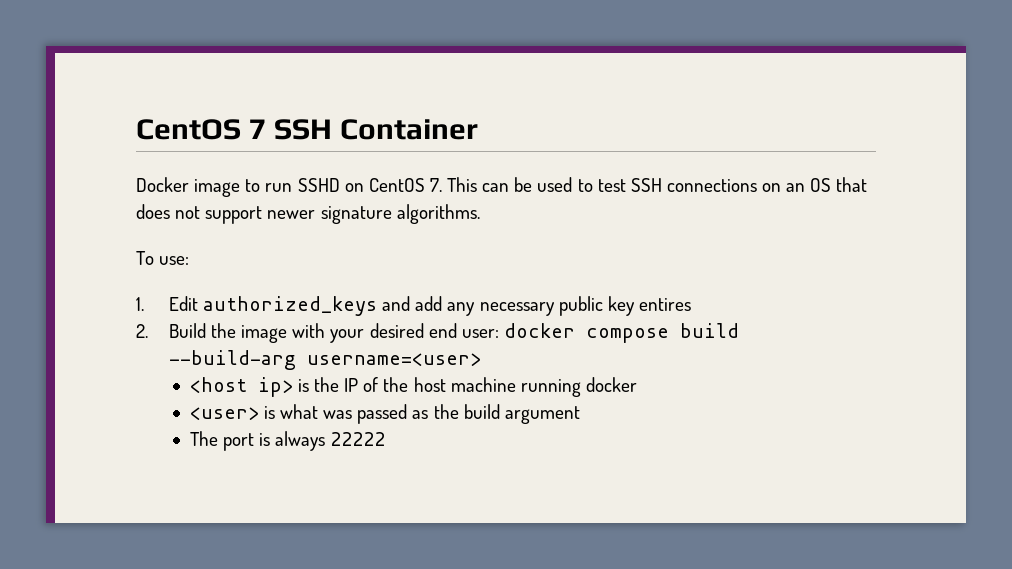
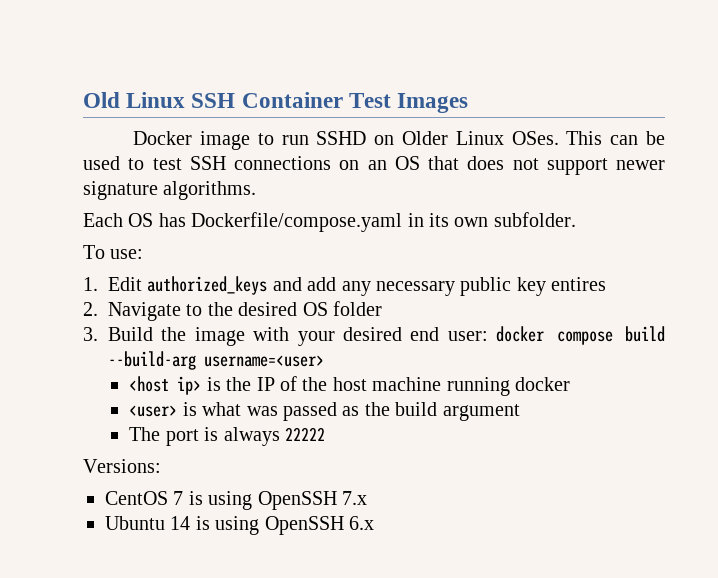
- CentOS 7 SSH Container
+ Old Linux SSH Container Test Images
- Docker image to run SSHD on CentOS 7. This can be used to test SSH connections on an OS that does not support newer signature algorithms.
+ Docker image to run SSHD on Older Linux OSes. This can be used to test SSH connections on an OS that does not support newer signature algorithms.
+ Each OS has Dockerfile/compose.yaml in its own subfolder.
- 2. Build the image with your desired end user: docker compose build --build-arg username=<user>
+ 2. Navigate to the desired OS folder
+ 3. Build the image with your desired end user: docker compose build --build-arg username=<user>
+ Versions:
+ CentOS 7 is using OpenSSH 7.x
+ Ubuntu 14 is using OpenSSH 6.x

